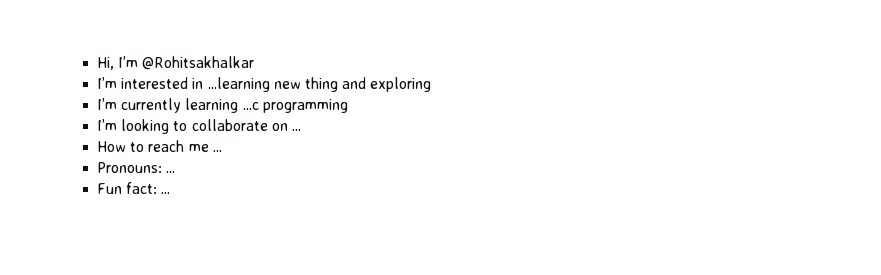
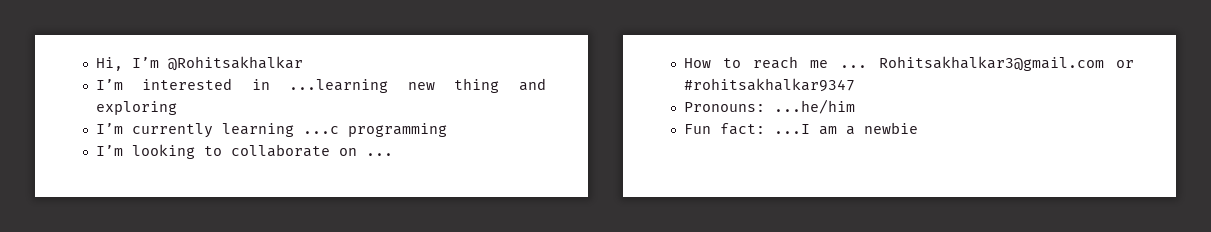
+ Rohitsakhalkar3@gmail.com or #rohitsakhalkar9347
- Pronouns: ...
+ Pronouns: ...he/him
- Fun fact: ...
+ Fun fact: ...I am a newbie

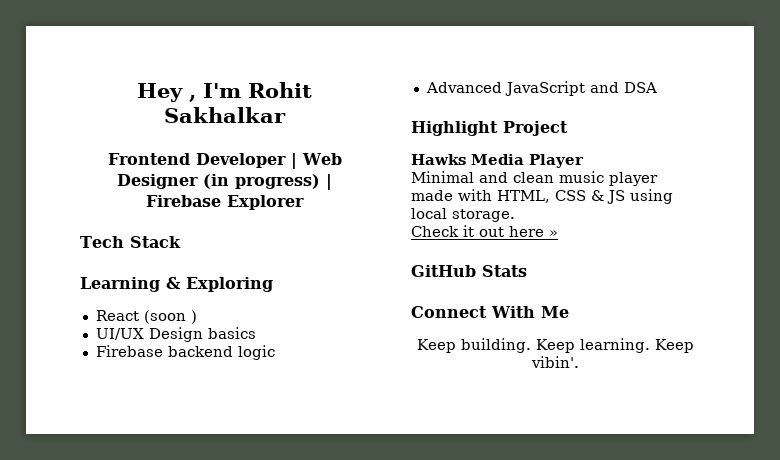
- Hi, I’m @Rohitsakhalkar
- I’m interested in ...learning new thing and exploring
- I’m currently learning ...c programming
- I’m looking to collaborate on ...
- How to reach me ... Rohitsakhalkar3@gmail.com or #rohitsakhalkar9347
- Pronouns: ...he/him
- Fun fact: ...I am a newbie
+ Hey , I'm Rohit Sakhalkar
+ Frontend Developer | Web Designer (in progress) | Firebase Explorer
+ Tech Stack
+ Learning & Exploring
+ React (soon )
+ UI/UX Design basics
+ Firebase backend logic
+ Advanced JavaScript and DSA
+ Highlight Project
+ Hawks Media Player
+ Minimal and clean music player made with HTML, CSS & JS using local storage.
+ Check it out here »
+ GitHub Stats
+ Connect With Me
+ Keep building. Keep learning. Keep vibin'.

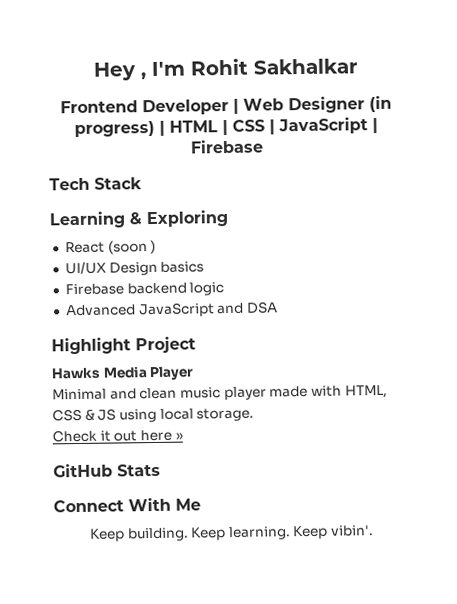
- Frontend Developer | Web Designer (in progress) | Firebase Explorer
+ Frontend Developer | Web Designer (in progress) | HTML | CSS | JavaScript | Firebase

